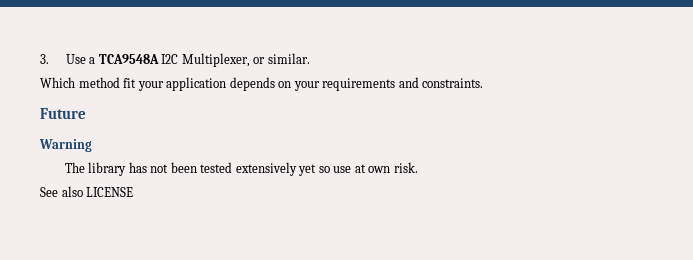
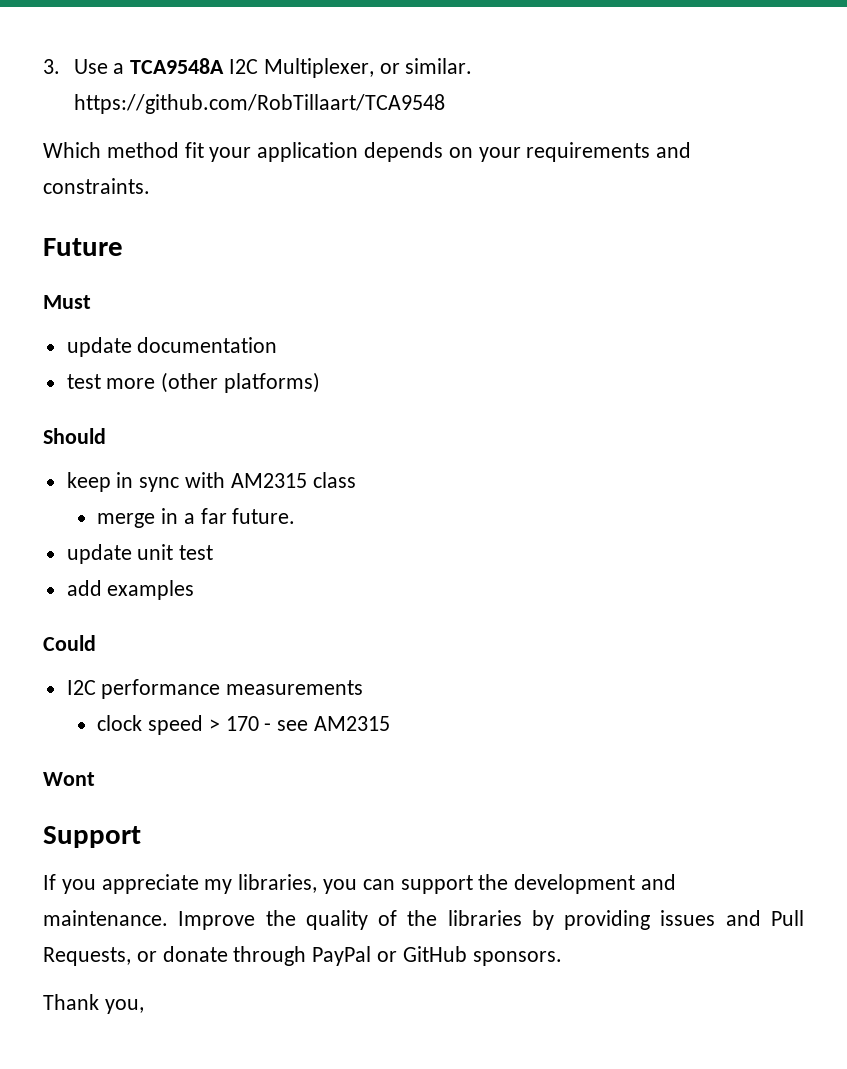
- 3. Use a TCA9548A I2C Multiplexer, or similar.
+ 3. Use a TCA9548A I2C Multiplexer, or similar. https://github.com/RobTillaart/TCA9548
- Warning
- The library has not been tested extensively yet so use at own risk.
- See also LICENSE
+ Must
+ update documentation
+ test more (other platforms)
+ Should
+ keep in sync with AM2315 class
+ merge in a far future.
+ update unit test
+ add examples
+ Could
+ I2C performance measurements
+ clock speed > 170 - see AM2315
+ Wont
+ Support
+ If you appreciate my libraries, you can support the development and maintenance. Improve the quality of the libraries by providing issues and Pull Requests, or donate through PayPal or GitHub sponsors.
+ Thank you,

